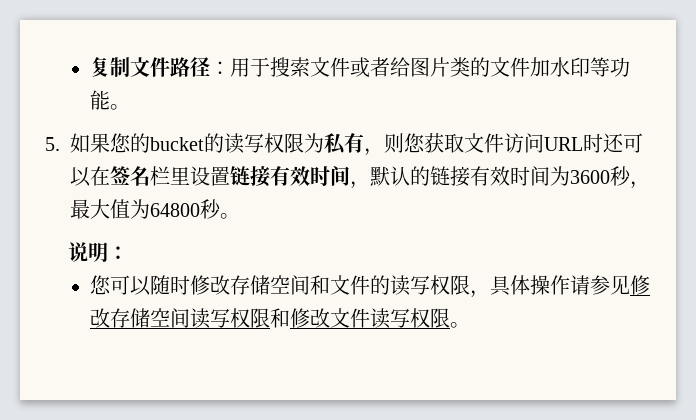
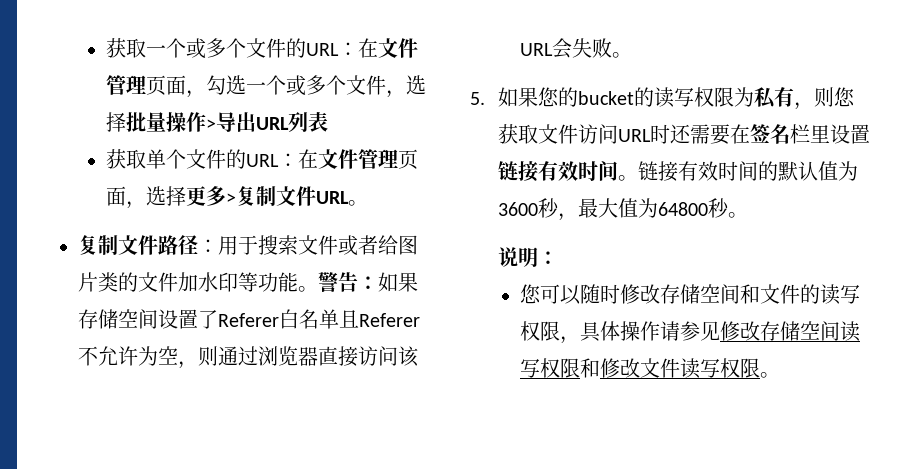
+ 获取一个或多个文件的URL：在文件管理页面，勾选一个或多个文件，选择批量操作>导出URL列表
+ 获取单个文件的URL：在文件管理页面，选择更多>复制文件URL。
+ 警告：如果存储空间设置了Referer白名单且Referer不允许为空，则通过浏览器直接访问该URL会失败。
- 5.如果您的bucket的读写权限为私有，则您获取文件访问URL时还可以在签名栏里设置链接有效时间，默认的链接有效时间为3600秒，最大值为64800秒。
+ 5.如果您的bucket的读写权限为私有，则您获取文件访问URL时还需要在签名栏里设置链接有效时间。链接有效时间的默认值为3600秒，最大值为64800秒。

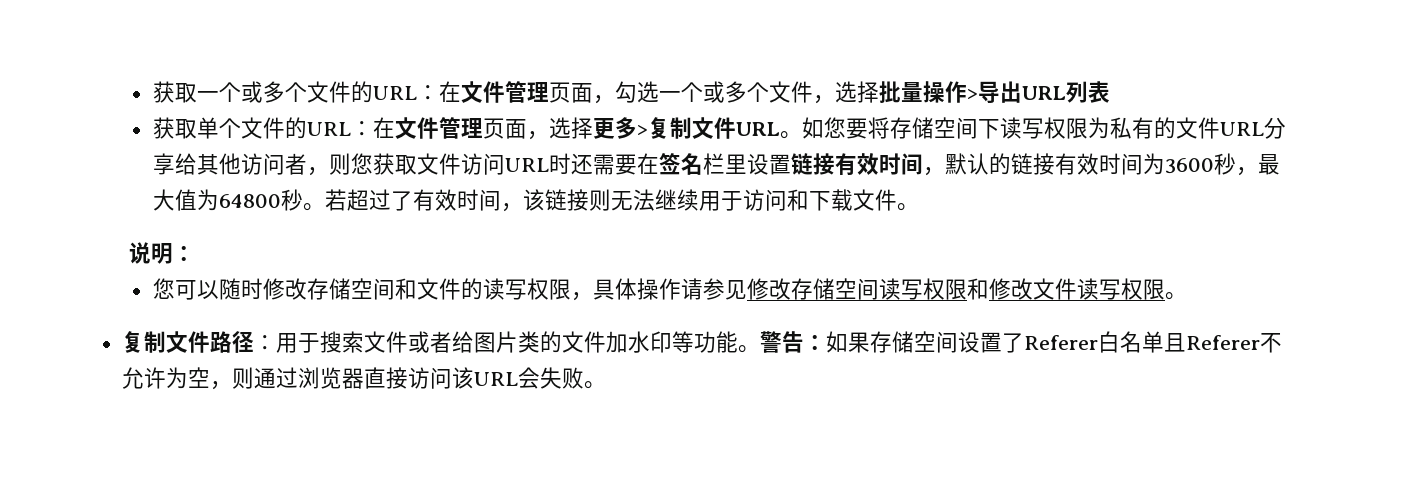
+ 如您要将存储空间下读写权限为私有的文件URL分享给其他访问者，则您获取文件访问URL时还需要在签名栏里设置链接有效时间，默认的链接有效时间为3600秒，最大值为64800秒。若超过了有效时间，该链接则无法继续用于访问和下载文件。
+ 说明：
+ 您可以随时修改存储空间和文件的读写权限，具体操作请参见修改存储空间读写权限和修改文件读写权限。
- 5.如果您的bucket的读写权限为私有，则您获取文件访问URL时还需要在签名栏里设置链接有效时间。链接有效时间的默认值为3600秒，最大值为64800秒。
- 说明：
- 您可以随时修改存储空间和文件的读写权限，具体操作请参见修改存储空间读写权限和修改文件读写权限。

